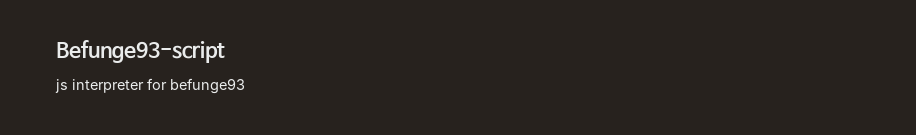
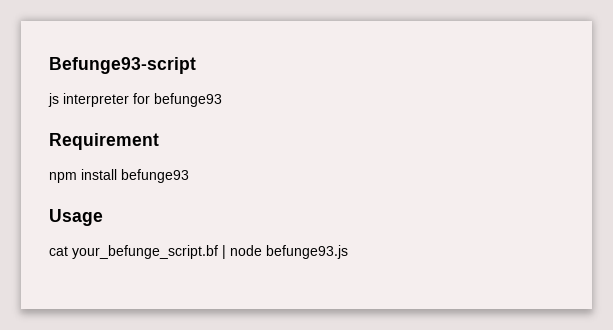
+ Requirement
+ npm install befunge93
+ Usage
+ cat your_befunge_script.bf | node befunge93.js

